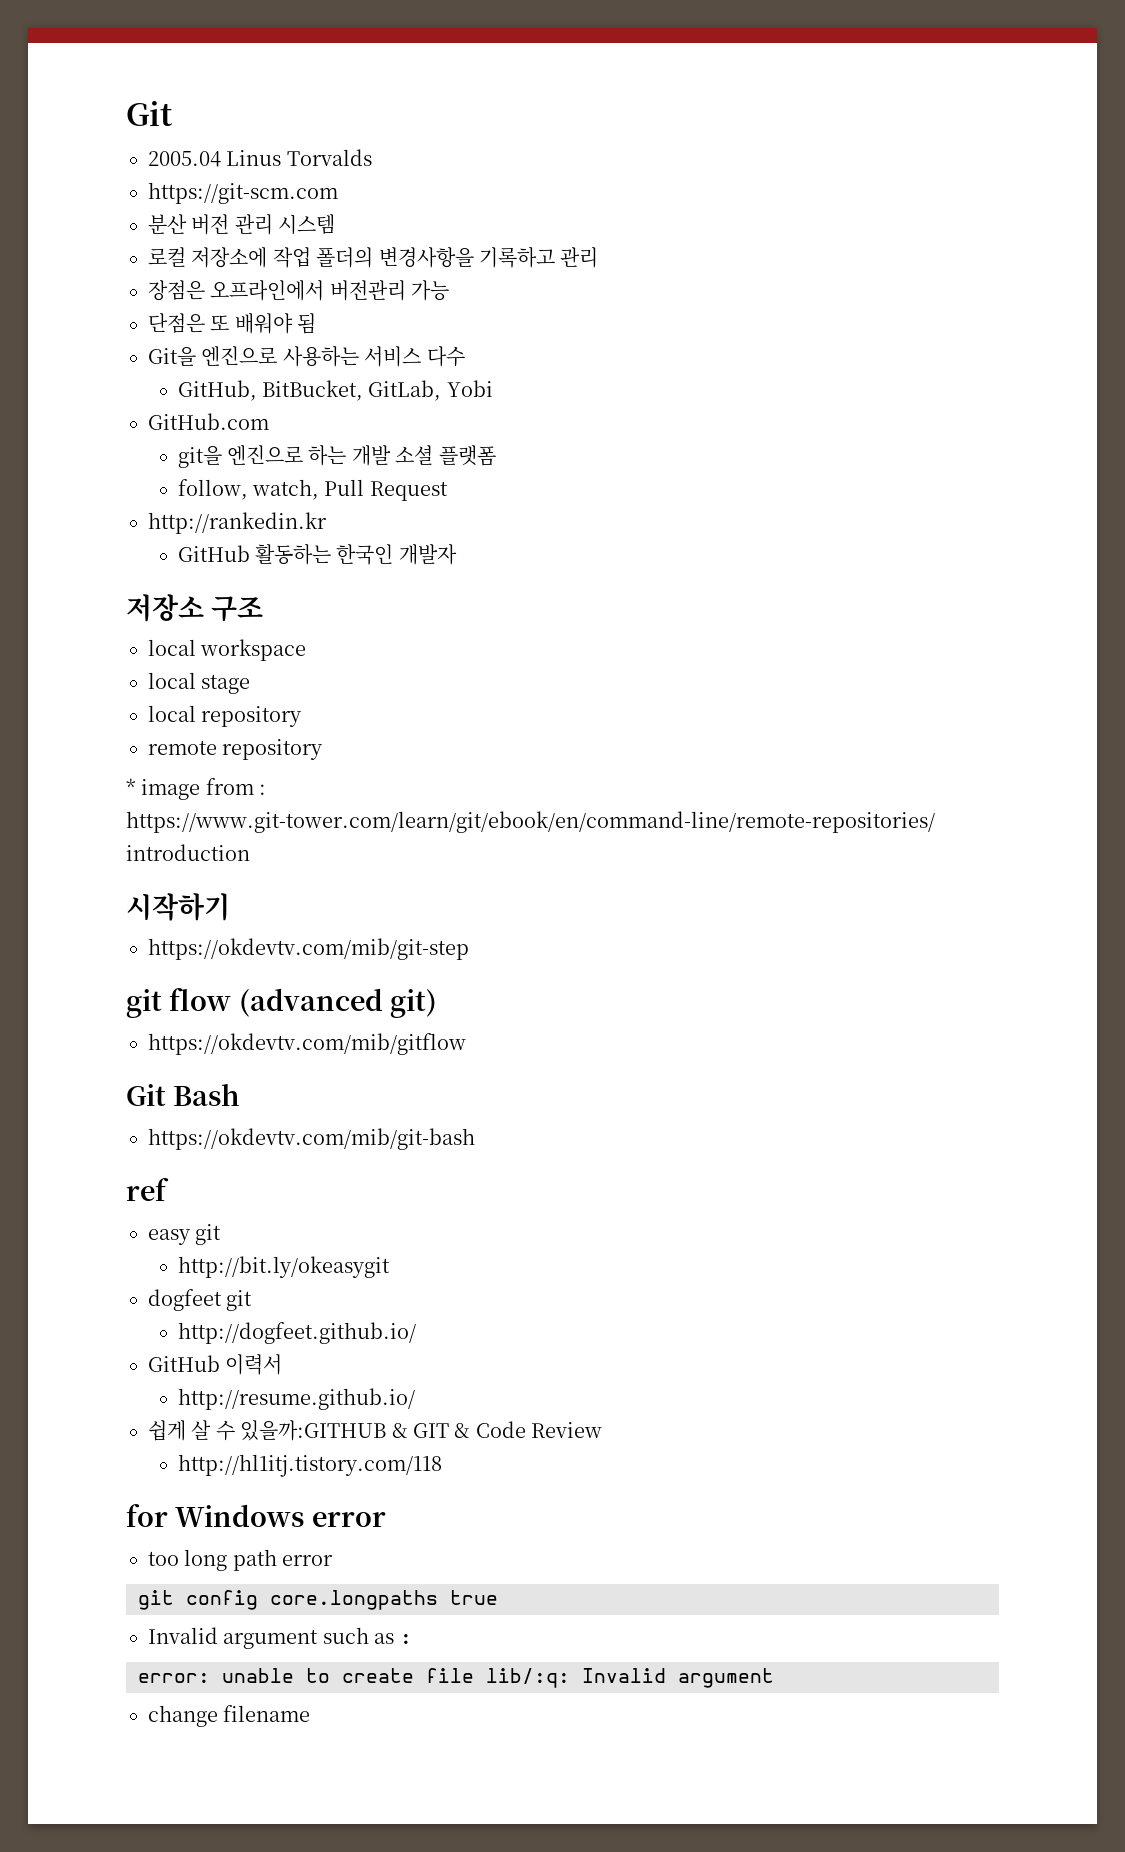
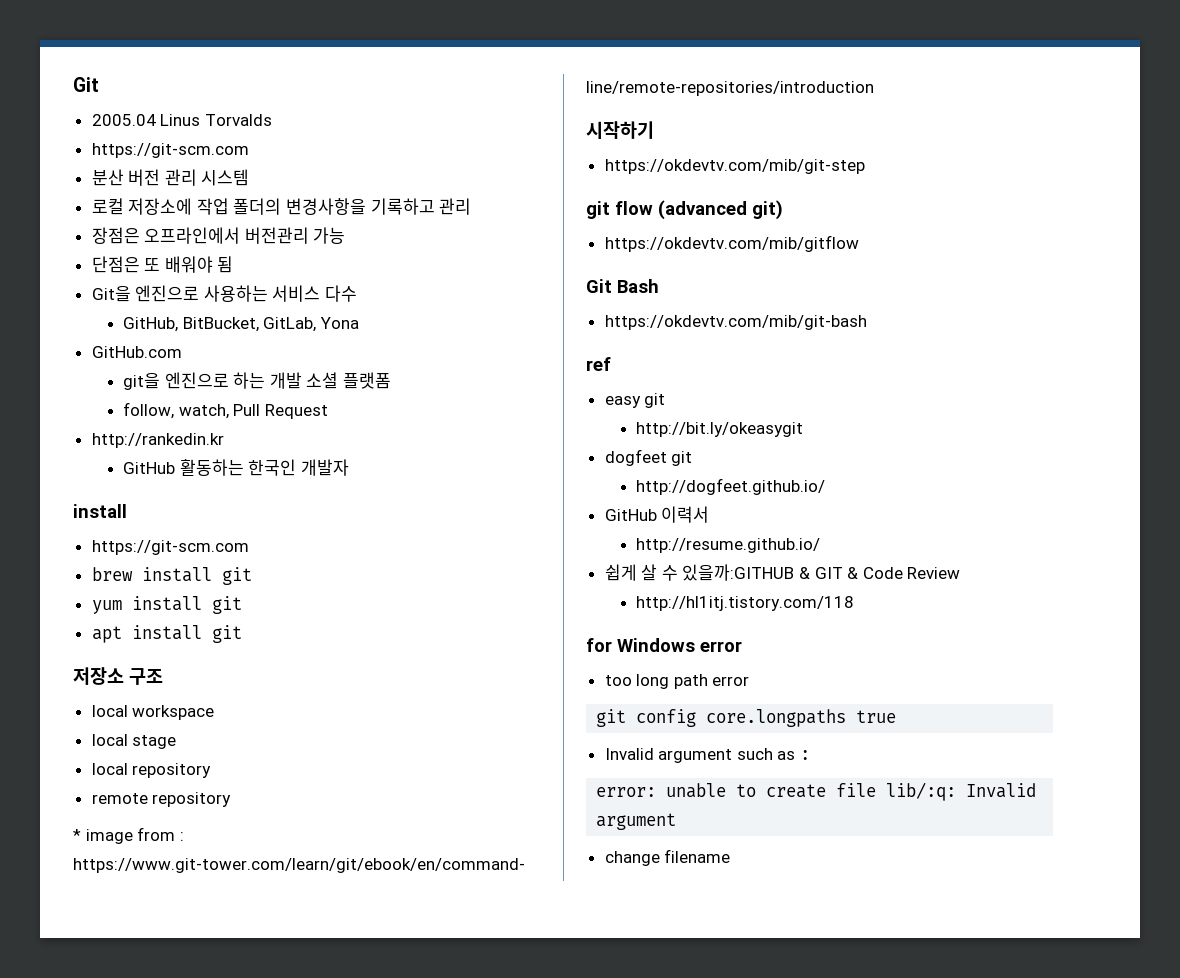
- GitHub, BitBucket, GitLab, Yobi
+ GitHub, BitBucket, GitLab, Yona
  GitHub 활동하는 한국인 개발자
+ install
+ https://git-scm.com
+ brew install git
+ yum install git
+ apt install git

